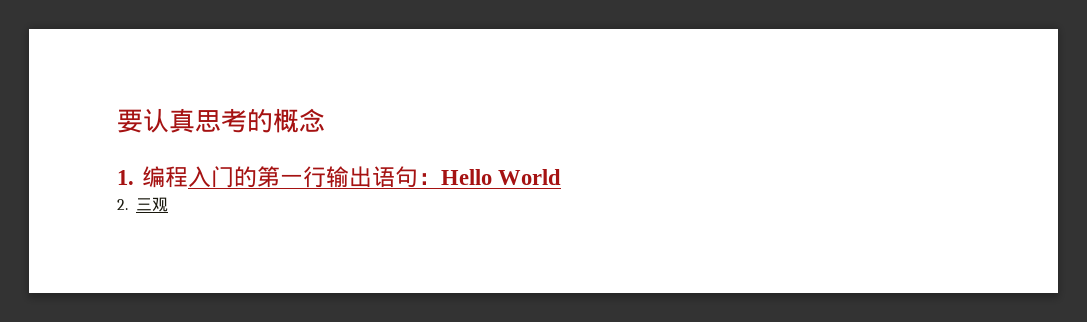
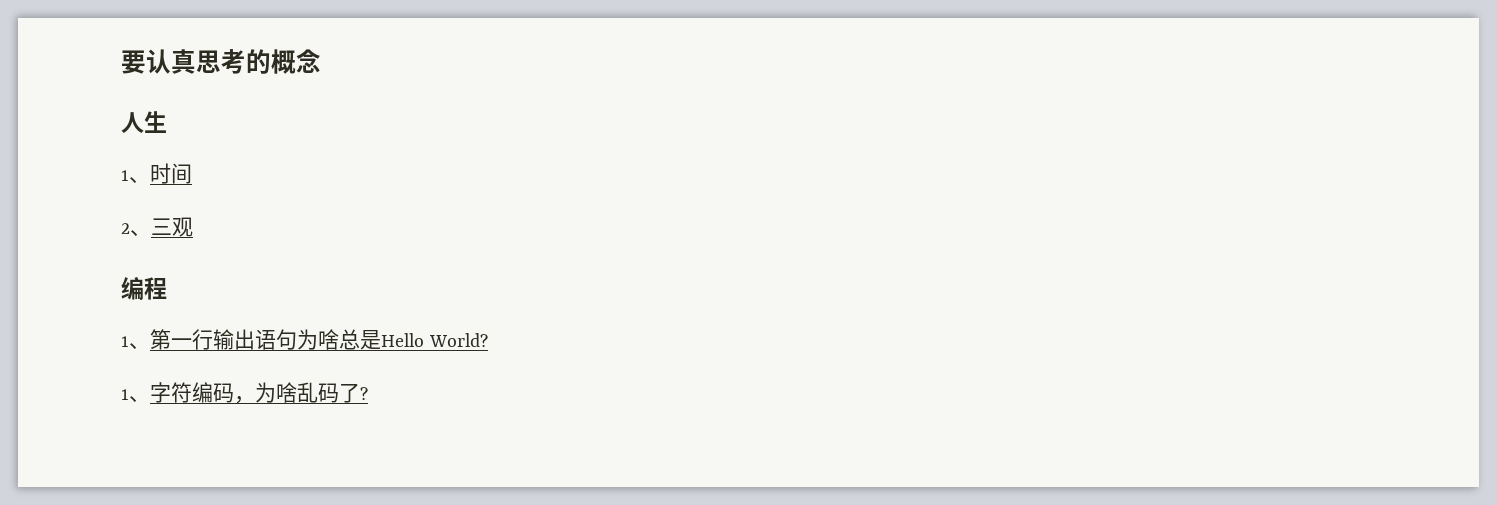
- 1.编程入门的第一行输出语句：Hello World
- 2.三观
+ 人生
+ 1、时间
+ 2、三观
+ 编程
+ 1、第一行输出语句为啥总是Hello World?
+ 1、字符编码，为啥乱码了?

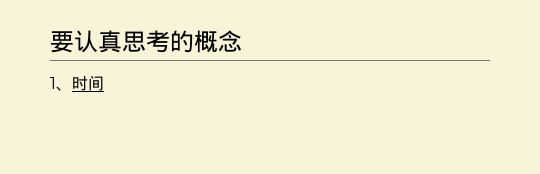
- 人生
- 2、三观
- 编程
- 1、第一行输出语句为啥总是Hello World?
- 1、字符编码，为啥乱码了?

